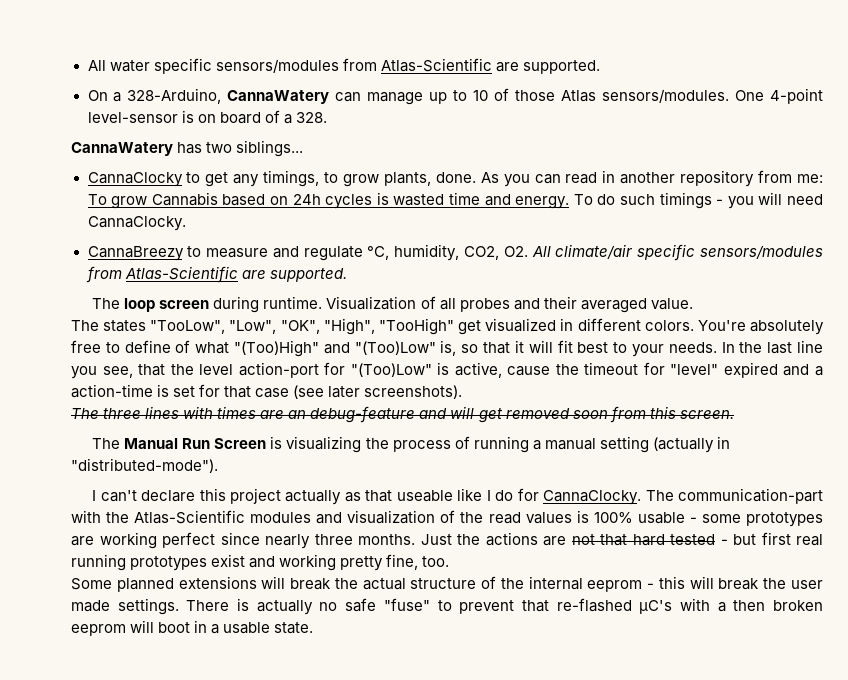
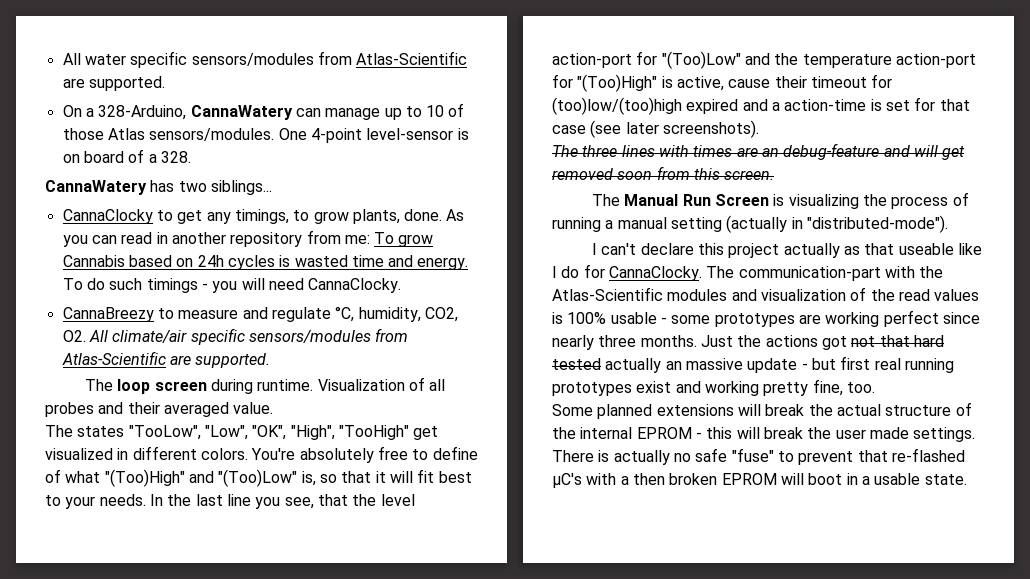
- In the last line you see, that the level action-port for "(Too)Low" is active, cause the timeout for "level" expired and a action-time is set for that case (see later screenshots).
+ In the last line you see, that the level action-port for "(Too)Low" and the temperature action-port for "(Too)High" is active, cause their timeout for (too)low/(too)high expired and a action-time is set for that case (see later screenshots).
- Just the actions are not that hard tested - but first real running prototypes exist and working pretty fine, too.
+ Just the actions got not that hard tested actually an massive update - but first real running prototypes exist and working pretty fine, too.
- Some planned extensions will break the actual structure of the internal eeprom - this will break the user made settings.
+ Some planned extensions will break the actual structure of the internal EPROM - this will break the user made settings.
- There is actually no safe "fuse" to prevent that re-flashed µC's with a then broken eeprom will boot in a usable state.
+ There is actually no safe "fuse" to prevent that re-flashed µC's with a then broken EPROM will boot in a usable state.

